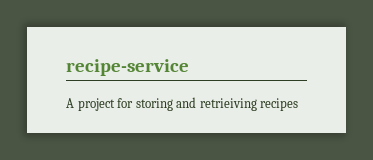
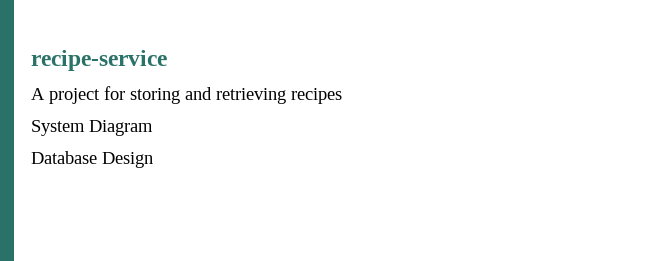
- A project for storing and retrieiving recipes
+ A project for storing and retrieving recipes
+ System Diagram
+ Database Design

